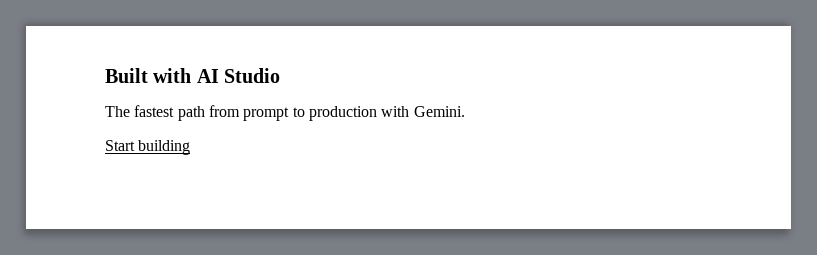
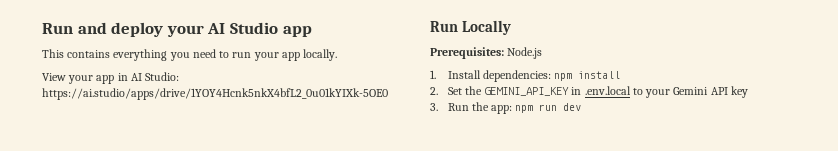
- Built with AI Studio
- The fastest path from prompt to production with Gemini.
- Start building
+ Run and deploy your AI Studio app
+ This contains everything you need to run your app locally.
+ View your app in AI Studio: https://ai.studio/apps/drive/1YOY4Hcnk5nkX4bfL2_0u01kYIXk-5OE0
+ Run Locally
+ Prerequisites: Node.js
+ 1. Install dependencies: npm install
+ 2. Set the GEMINI_API_KEY in .env.local to your Gemini API key
+ 3. Run the app: npm run dev

